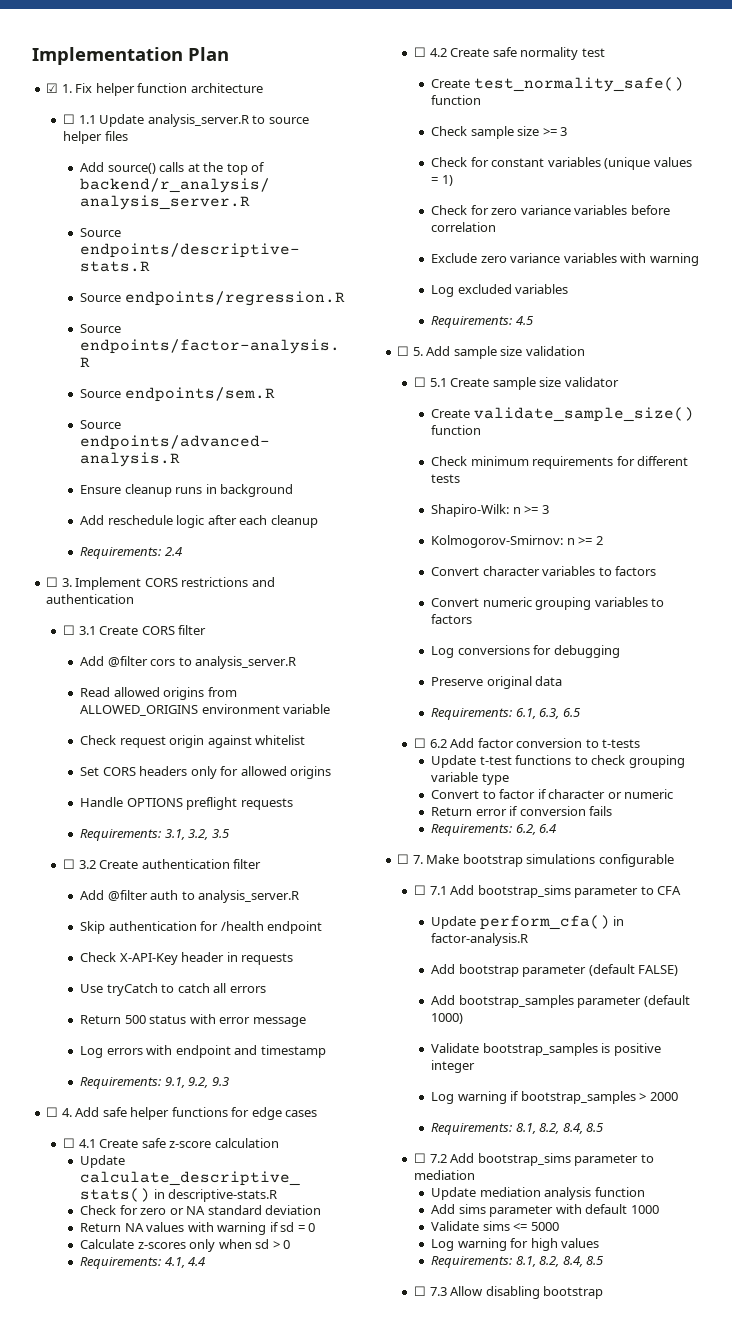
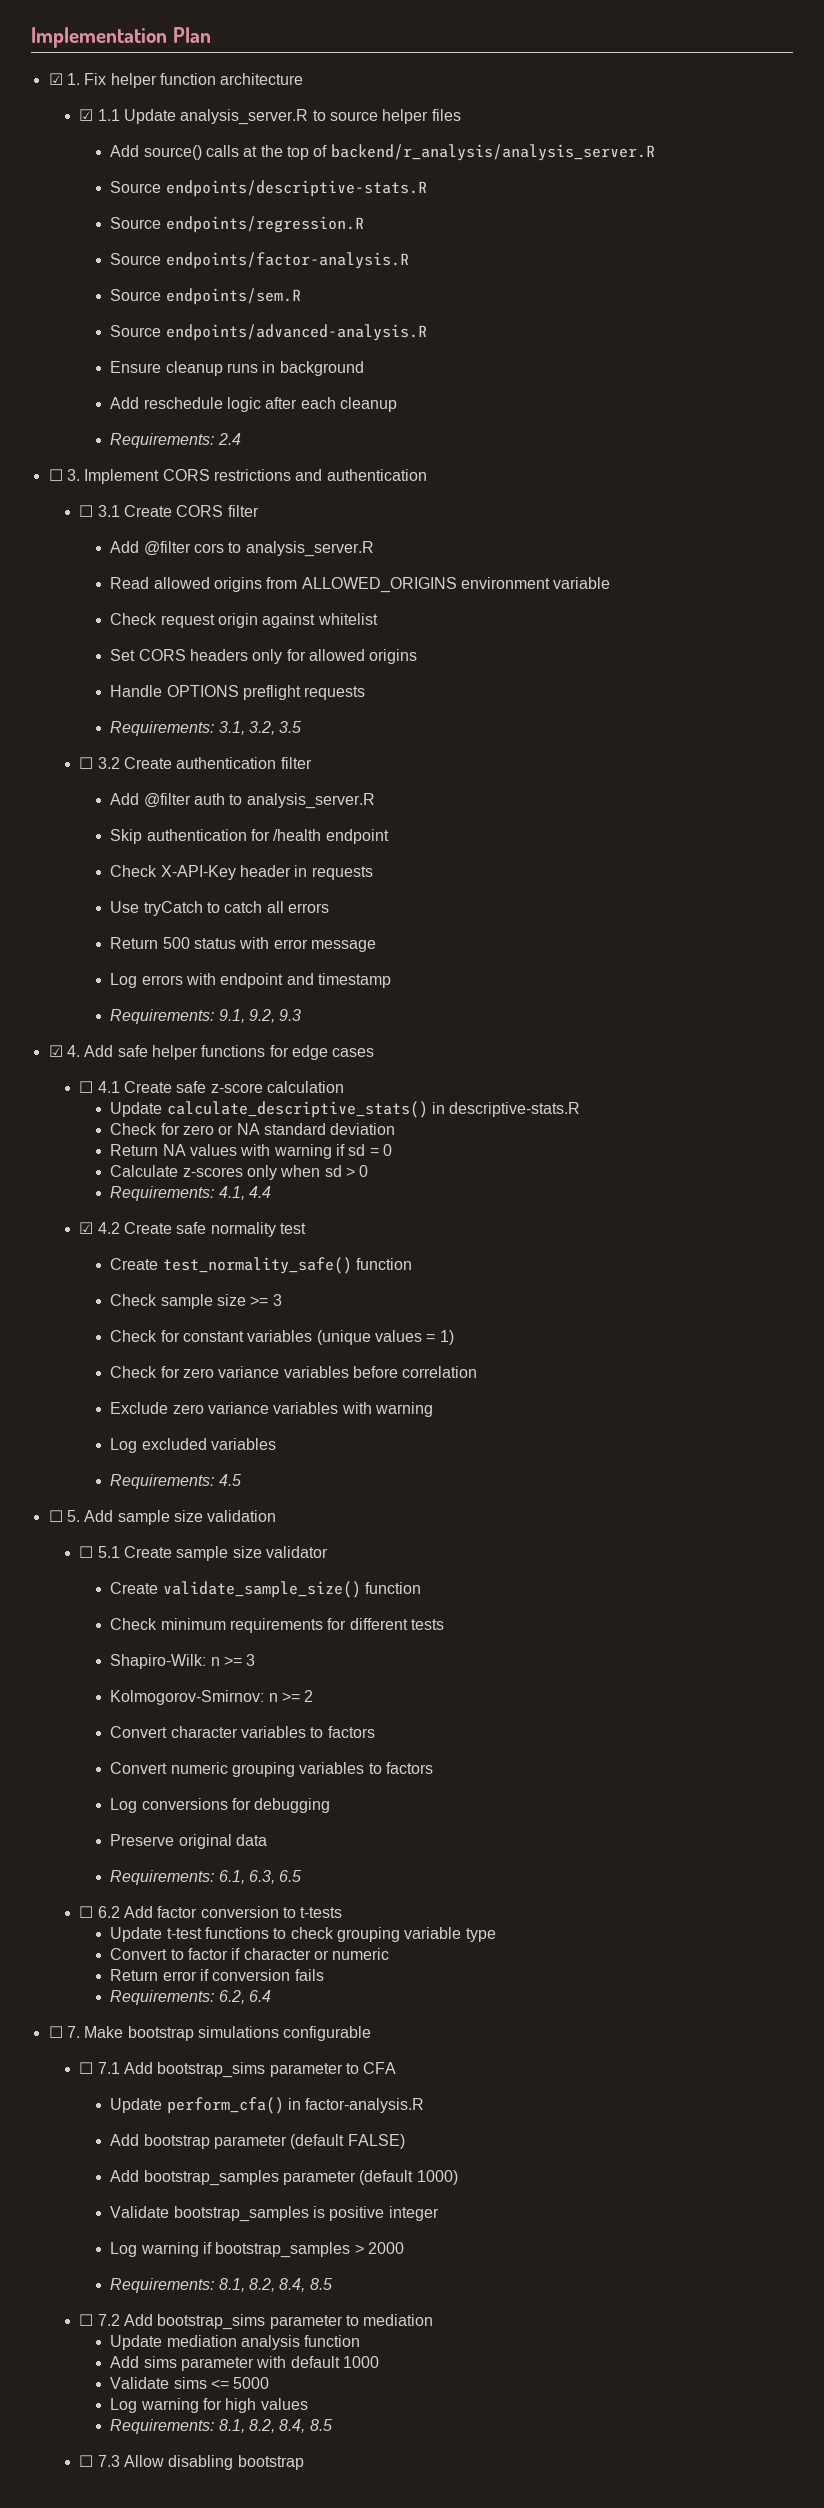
- ☐ 1.1 Update analysis_server.R to source helper files
+ ☑ 1.1 Update analysis_server.R to source helper files
- ☐ 4. Add safe helper functions for edge cases
+ ☑ 4. Add safe helper functions for edge cases
- ☐ 4.2 Create safe normality test
+ ☑ 4.2 Create safe normality test

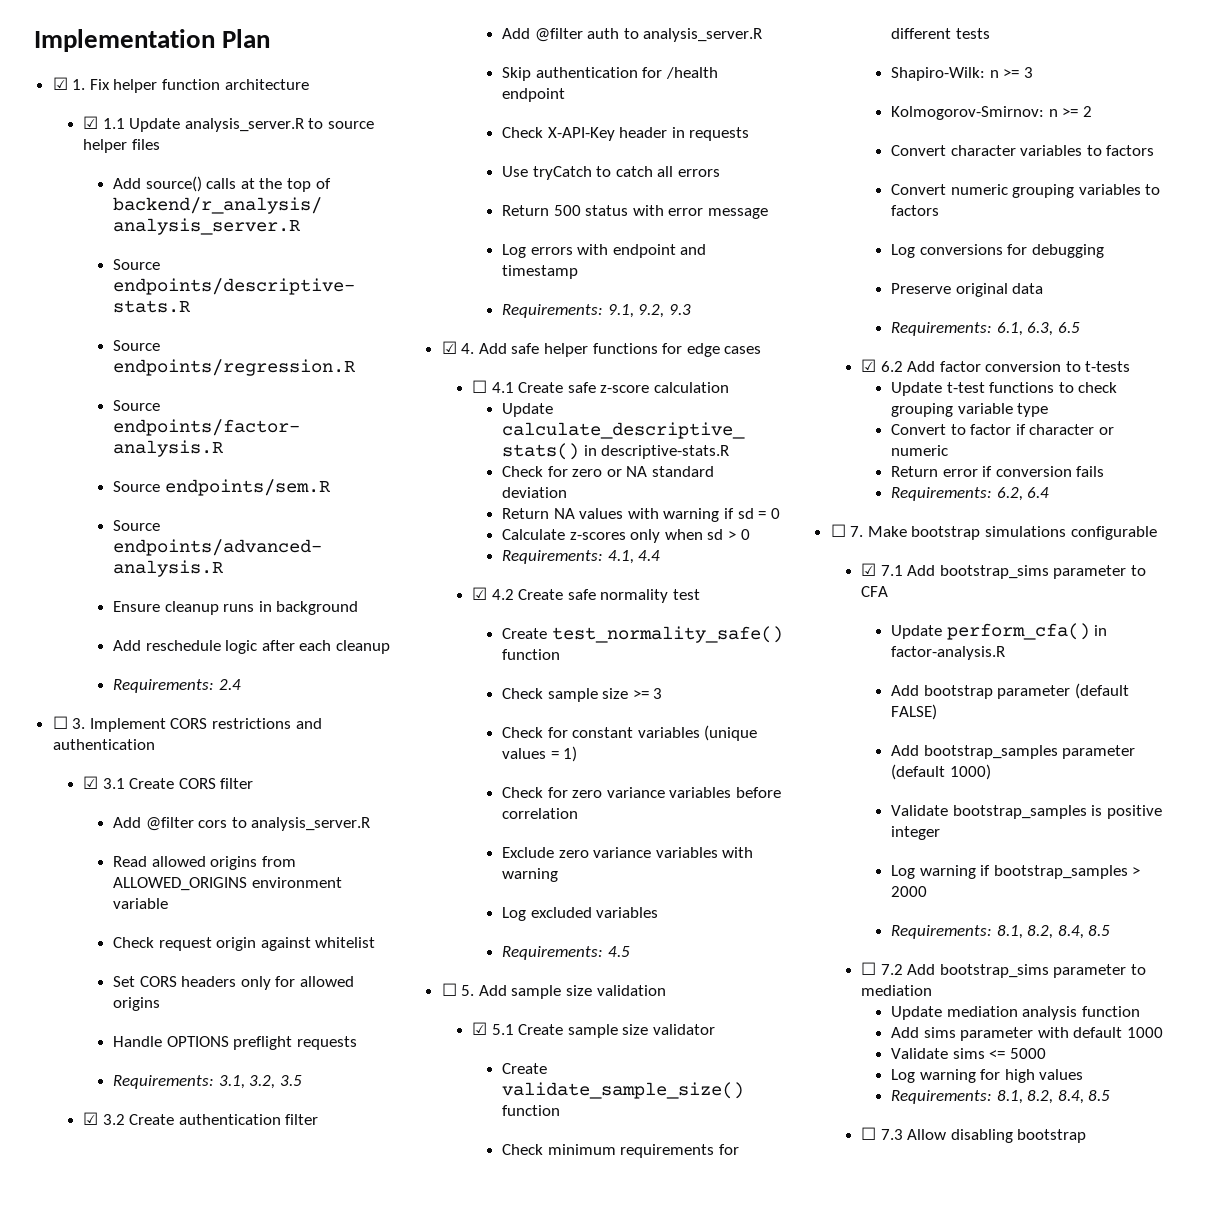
- ☐ 3.1 Create CORS filter
+ ☑ 3.1 Create CORS filter
- ☐ 3.2 Create authentication filter
+ ☑ 3.2 Create authentication filter
- ☐ 5.1 Create sample size validator
+ ☑ 5.1 Create sample size validator
- ☐ 6.2 Add factor conversion to t-tests
+ ☑ 6.2 Add factor conversion to t-tests
- ☐ 7.1 Add bootstrap_sims parameter to CFA
+ ☑ 7.1 Add bootstrap_sims parameter to CFA

